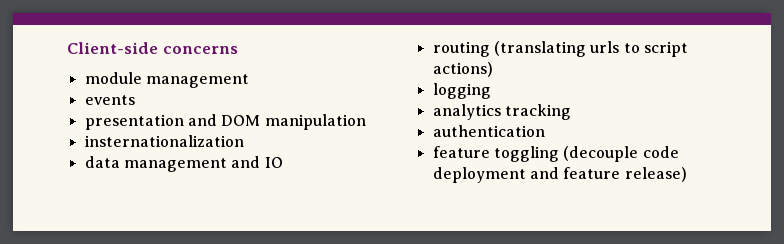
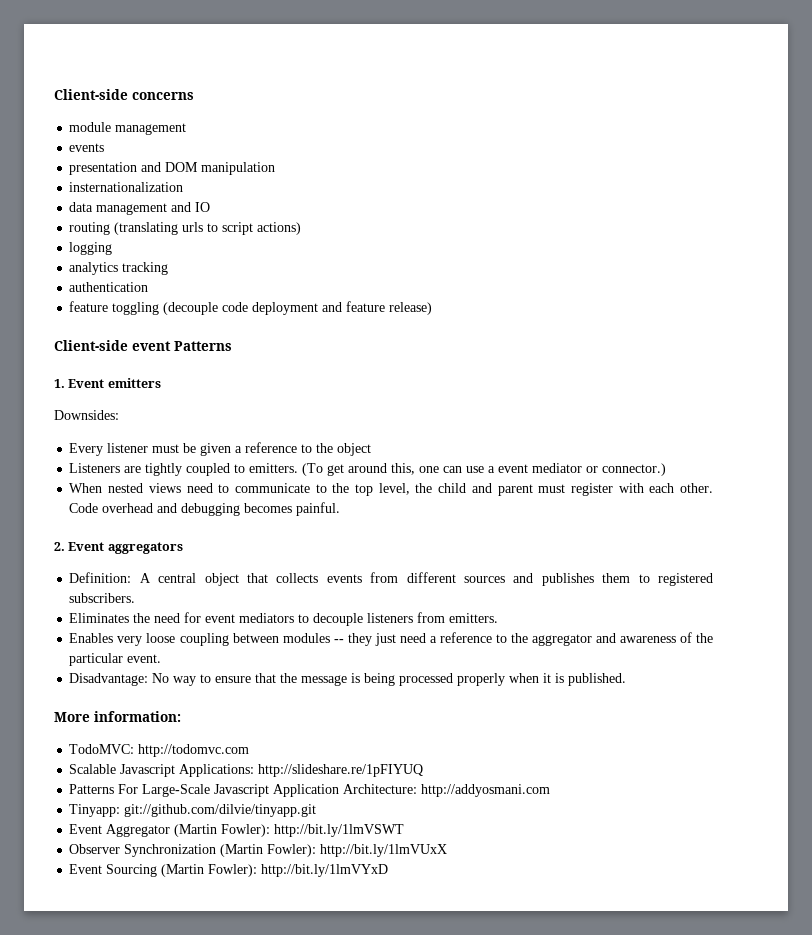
+ Client-side event Patterns
+ 1. Event emitters
+ Downsides:
+ Every listener must be given a reference to the object
+ Listeners are tightly coupled to emitters. (To get around this, one can use a event mediator or connector.)
+ When nested views need to communicate to the top level, the child and parent must register with each other. Code overhead and debugging becomes painful.
+ 2. Event aggregators
+ Definition: A central object that collects events from different sources and publishes them to registered subscribers.
+ Eliminates the need for event mediators to decouple listeners from emitters.
+ Enables very loose coupling between modules -- they just need a reference to the aggregator and awareness of the particular event.
+ Disadvantage: No way to ensure that the message is being processed properly when it is published.
+ More information:
+ TodoMVC: http://todomvc.com
+ Scalable Javascript Applications: http://slideshare.re/1pFIYUQ
+ Patterns For Large-Scale Javascript Application Architecture: http://addyosmani.com
+ Tinyapp: git://github.com/dilvie/tinyapp.git
+ Event Aggregator (Martin Fowler): http://bit.ly/1lmVSWT
+ Observer Synchronization (Martin Fowler): http://bit.ly/1lmVUxX
+ Event Sourcing (Martin Fowler): http://bit.ly/1lmVYxD

